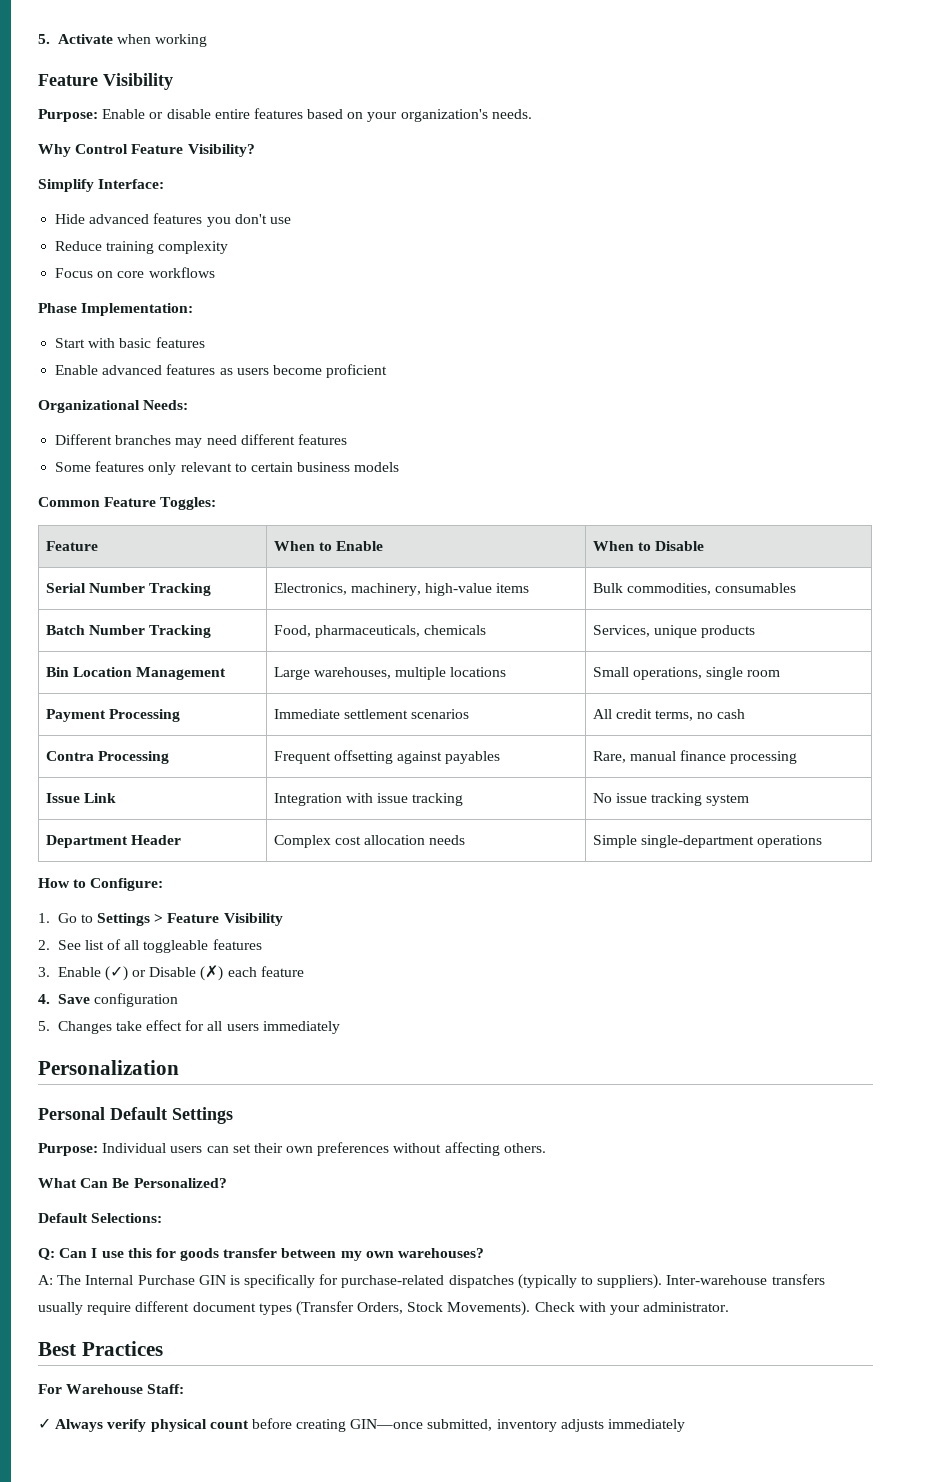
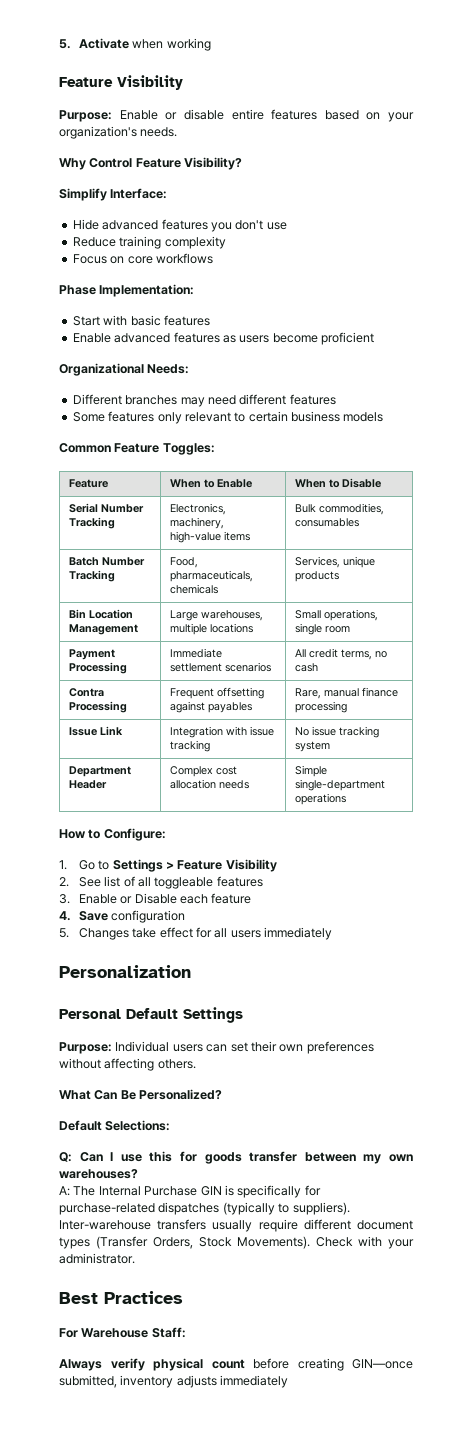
- 3. Enable (✓) or Disable (✗) each feature
+ 3. Enable or Disable each feature
- ✓ Always verify physical count before creating GIN—once submitted, inventory adjusts immediately
+ Always verify physical count before creating GIN—once submitted, inventory adjusts immediately

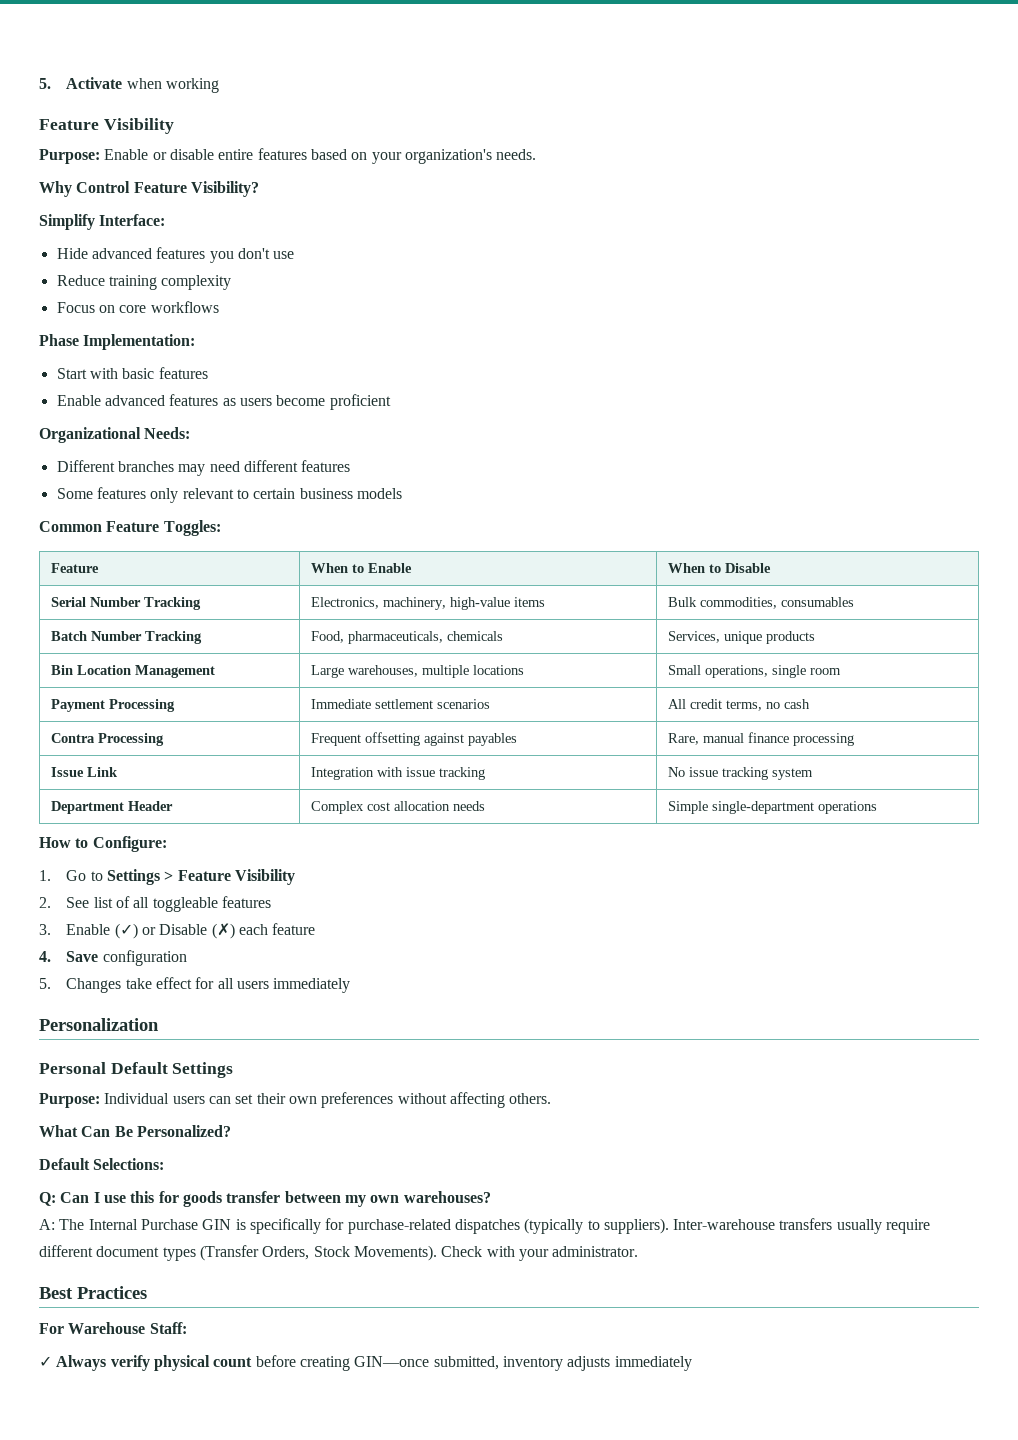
- 3. Enable or Disable each feature
+ 3. Enable (✓) or Disable (✗) each feature
- Always verify physical count before creating GIN—once submitted, inventory adjusts immediately
+ ✓ Always verify physical count before creating GIN—once submitted, inventory adjusts immediately

